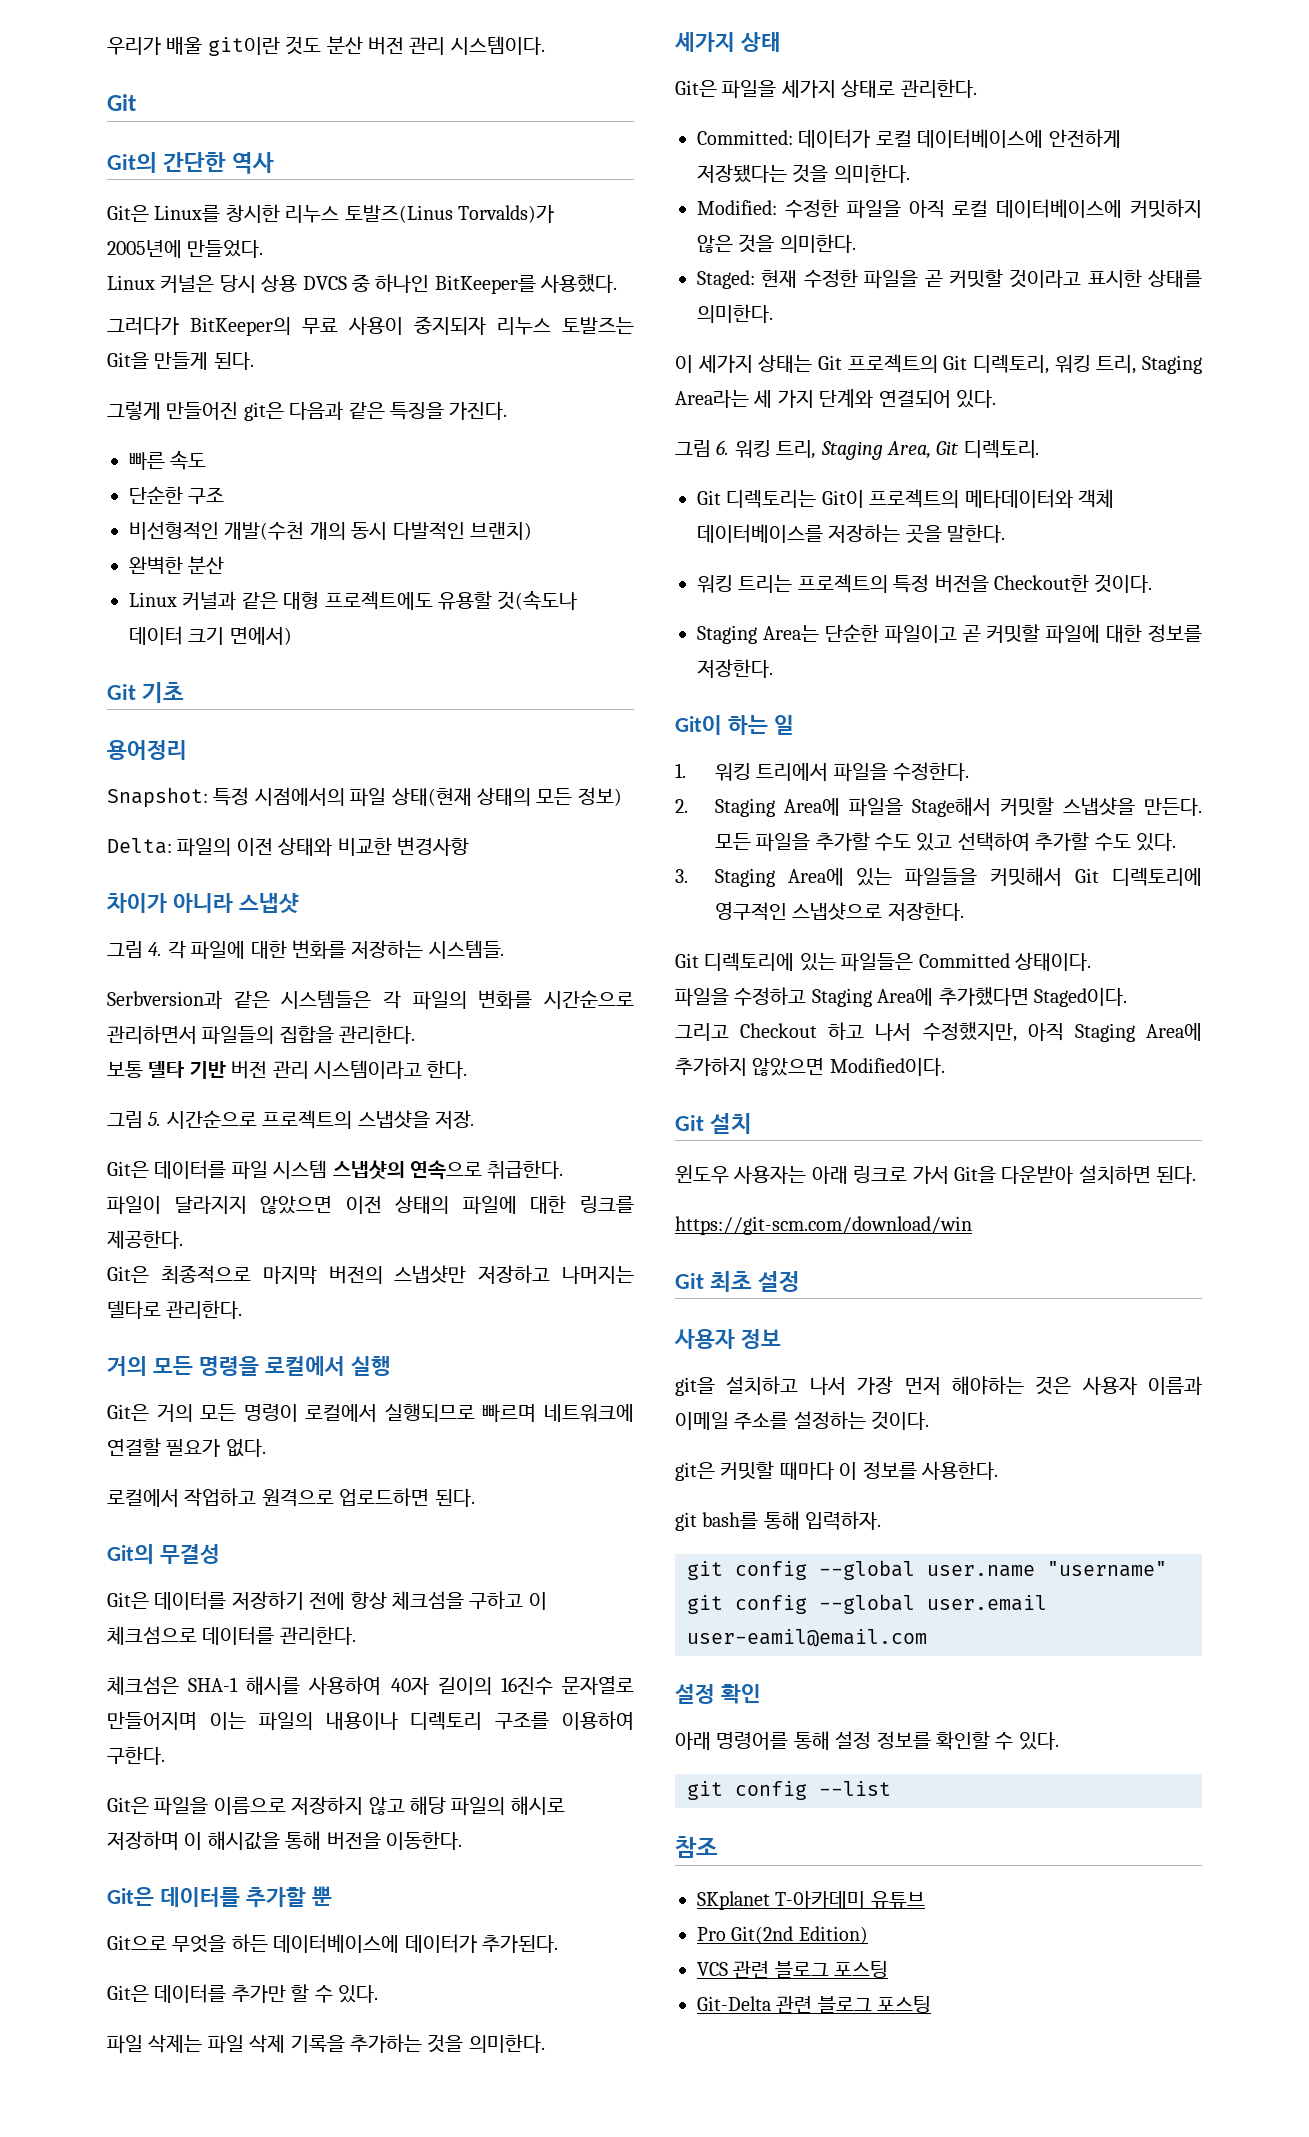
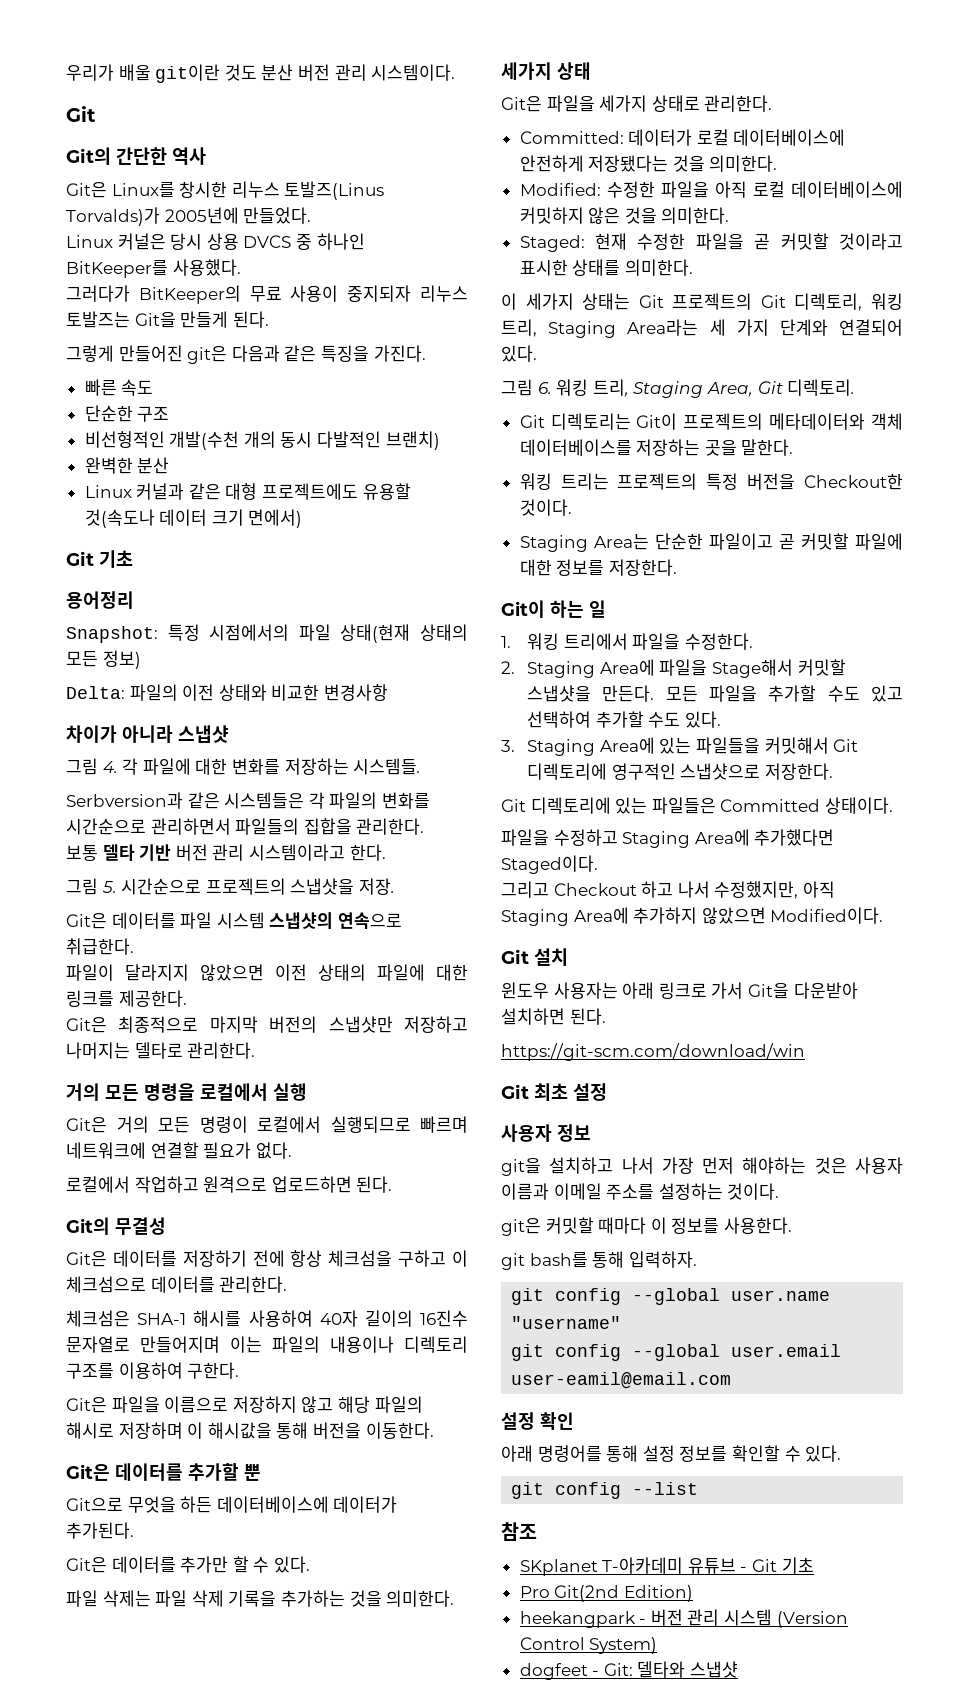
- SKplanet T-아카데미 유튜브
+ SKplanet T-아카데미 유튜브 - Git 기초
- VCS 관련 블로그 포스팅
- Git-Delta 관련 블로그 포스팅
+ heekangpark - 버전 관리 시스템 (Version Control System)
+ dogfeet - Git: 델타와 스냅샷

